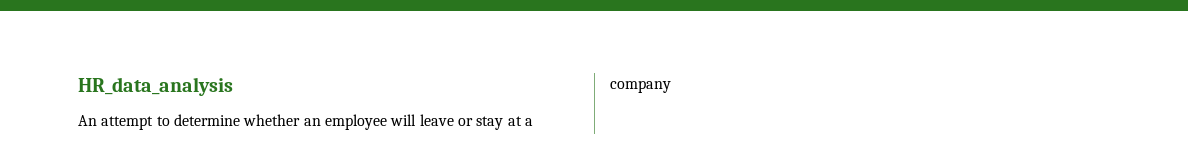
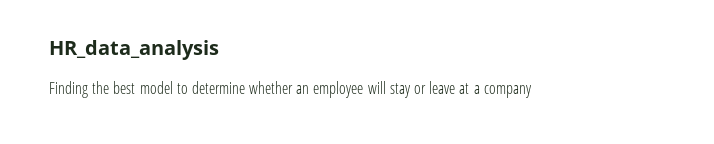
- An attempt to determine whether an employee will leave or stay at a company
+ Finding the best model to determine whether an employee will stay or leave at a company

